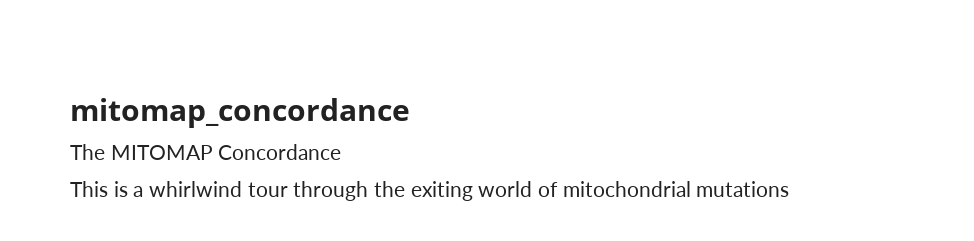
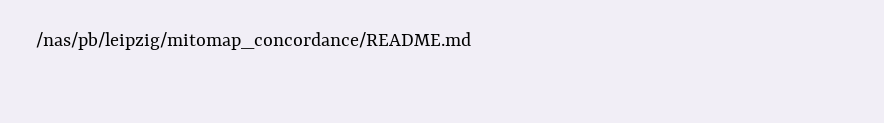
- mitomap_concordance
- The MITOMAP Concordance
- This is a whirlwind tour through the exiting world of mitochondrial mutations
+ /nas/pb/leipzig/mitomap_concordance/README.md

